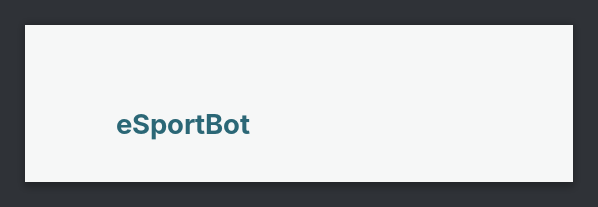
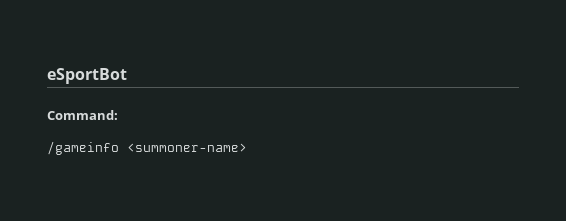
+ Command:
+ /gameinfo <summoner-name>

